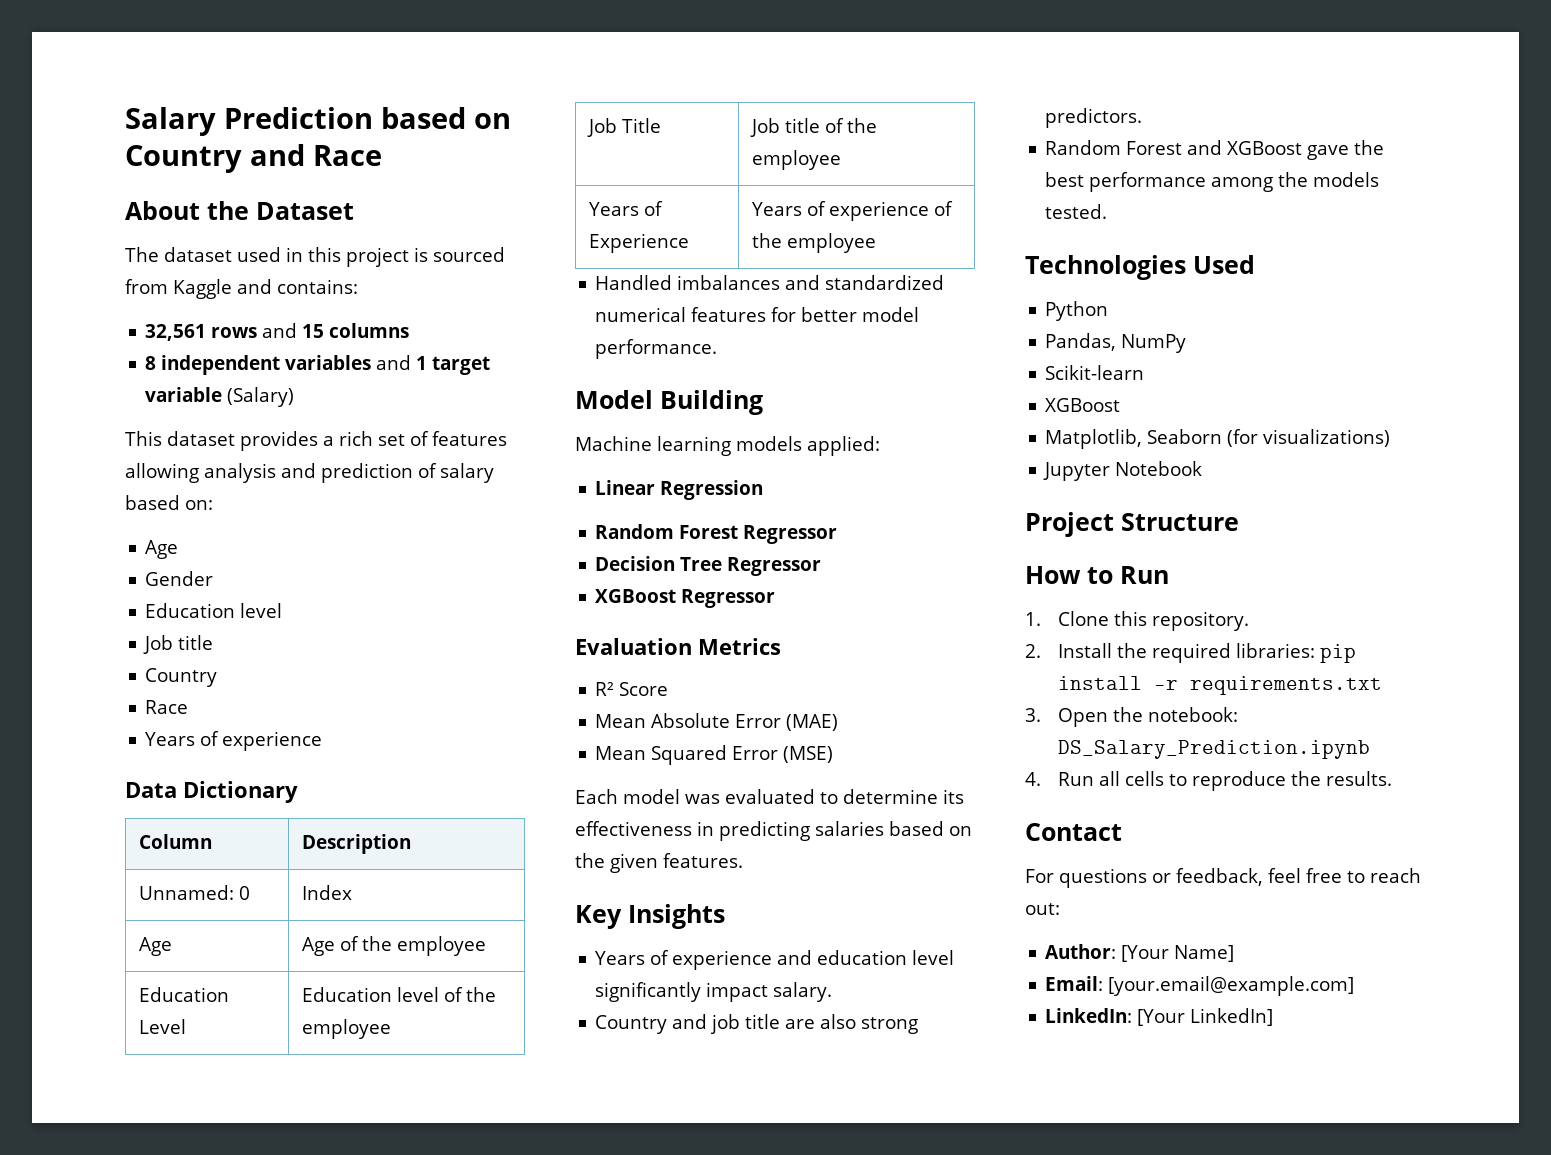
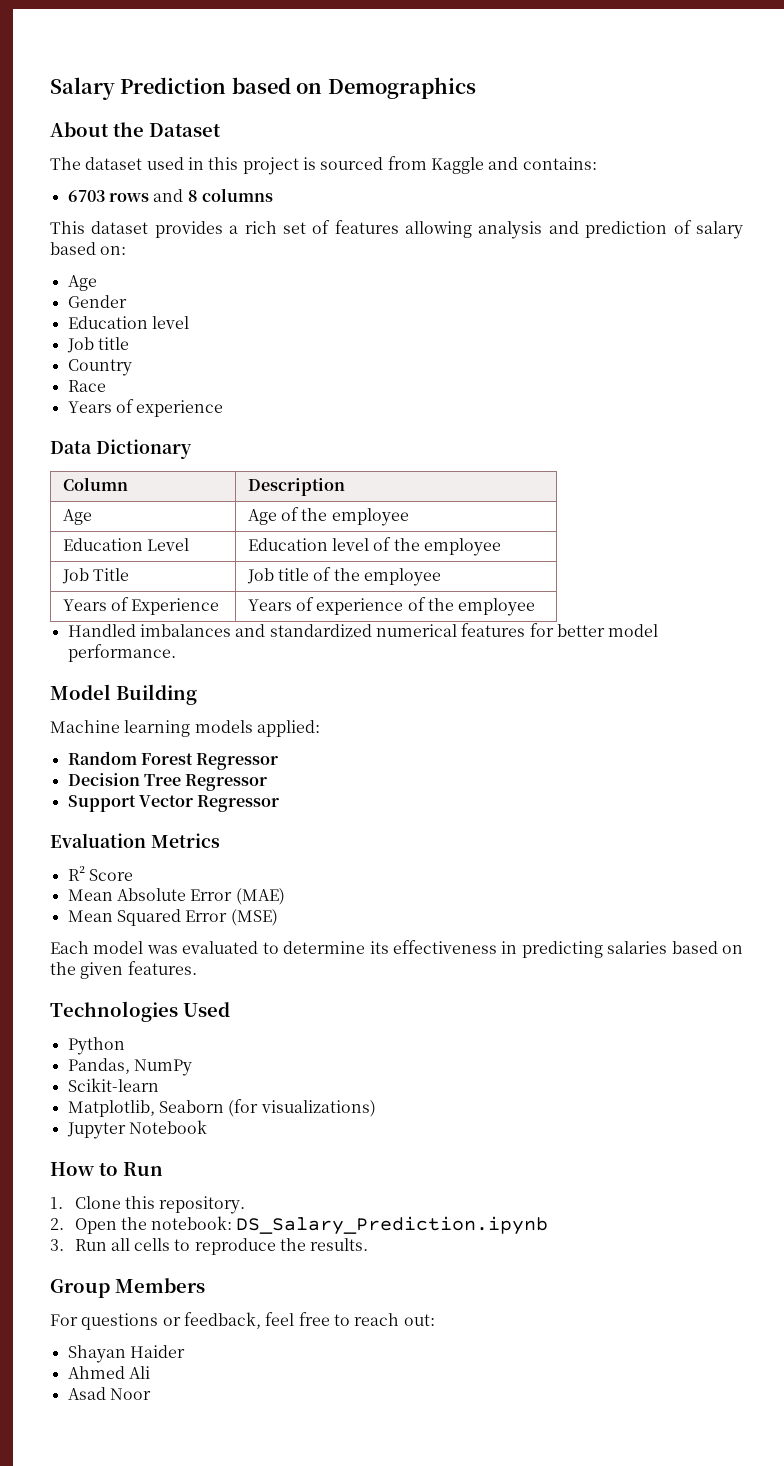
- Salary Prediction based on Country and Race
+ Salary Prediction based on Demographics
- 32,561 rows and 15 columns
+ 6703 rows and 8 columns
- 8 independent variables and 1 target variable (Salary)
- Unnamed: 0 | Index
- Linear Regression
- XGBoost Regressor
+ Support Vector Regressor
- Key Insights
- Years of experience and education level significantly impact salary.
- Country and job title are also strong predictors.
- Random Forest and XGBoost gave the best performance among the models tested.
  Scikit-learn
- XGBoost
- Project Structure
- 2. Install the required libraries: pip install -r requirements.txt
- 3. Open the notebook: DS_Salary_Prediction.ipynb
+ 2. Open the notebook: DS_Salary_Prediction.ipynb
- 4. Run all cells to reproduce the results.
+ 3. Run all cells to reproduce the results.
- Contact
+ Group Members
- Author: [Your Name]
- Email: [your.email@example.com]
- LinkedIn: [Your LinkedIn]
+ Shayan Haider
+ Ahmed Ali
+ Asad Noor

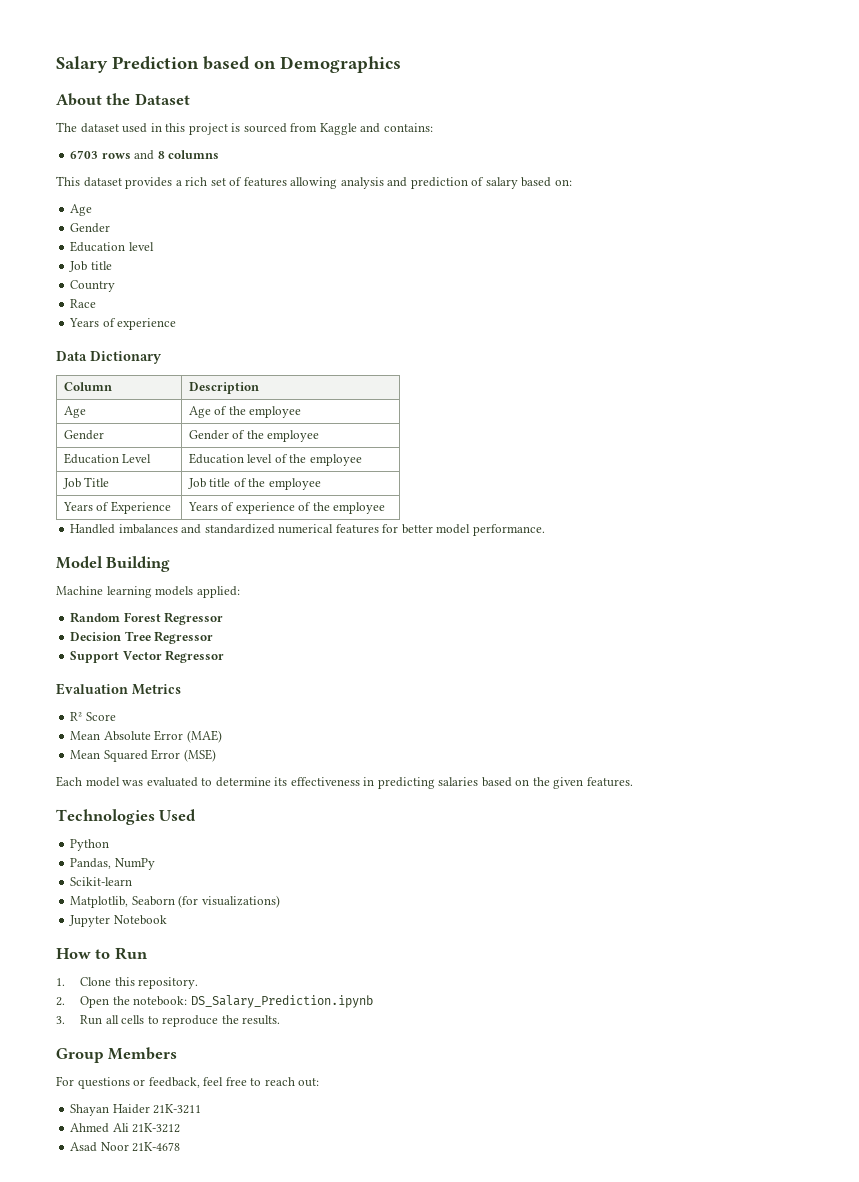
+ Gender | Gender of the employee
- Shayan Haider
+ Shayan Haider 21K-3211
- Ahmed Ali
+ Ahmed Ali 21K-3212
- Asad Noor
+ Asad Noor 21K-4678

